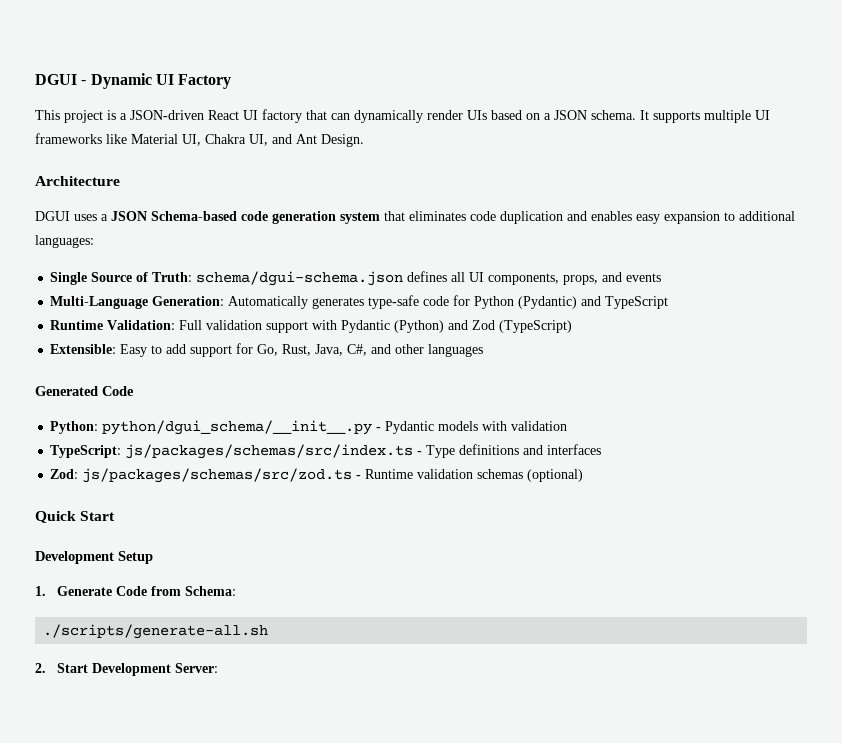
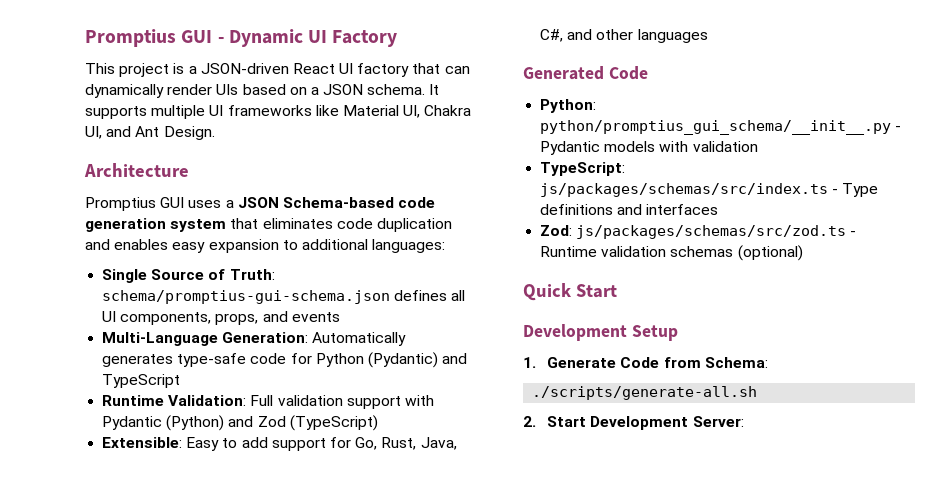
- DGUI - Dynamic UI Factory
+ Promptius GUI - Dynamic UI Factory
- DGUI uses a JSON Schema-based code generation system that eliminates code duplication and enables easy expansion to additional languages:
+ Promptius GUI uses a JSON Schema-based code generation system that eliminates code duplication and enables easy expansion to additional languages:
- Single Source of Truth: schema/dgui-schema.json defines all UI components, props, and events
+ Single Source of Truth: schema/promptius-gui-schema.json defines all UI components, props, and events
- Python: python/dgui_schema/__init__.py - Pydantic models with validation
+ Python: python/promptius_gui_schema/__init__.py - Pydantic models with validation

